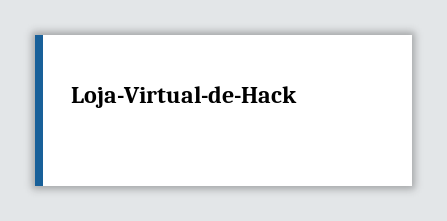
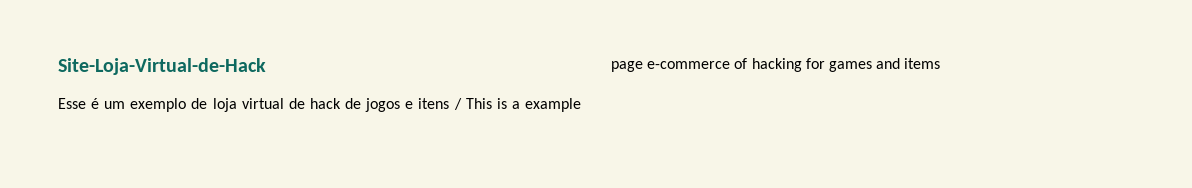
- Loja-Virtual-de-Hack
+ Site-Loja-Virtual-de-Hack
+ Esse é um exemplo de loja virtual de hack de jogos e itens / This is a example page e-commerce of hacking for games and items

